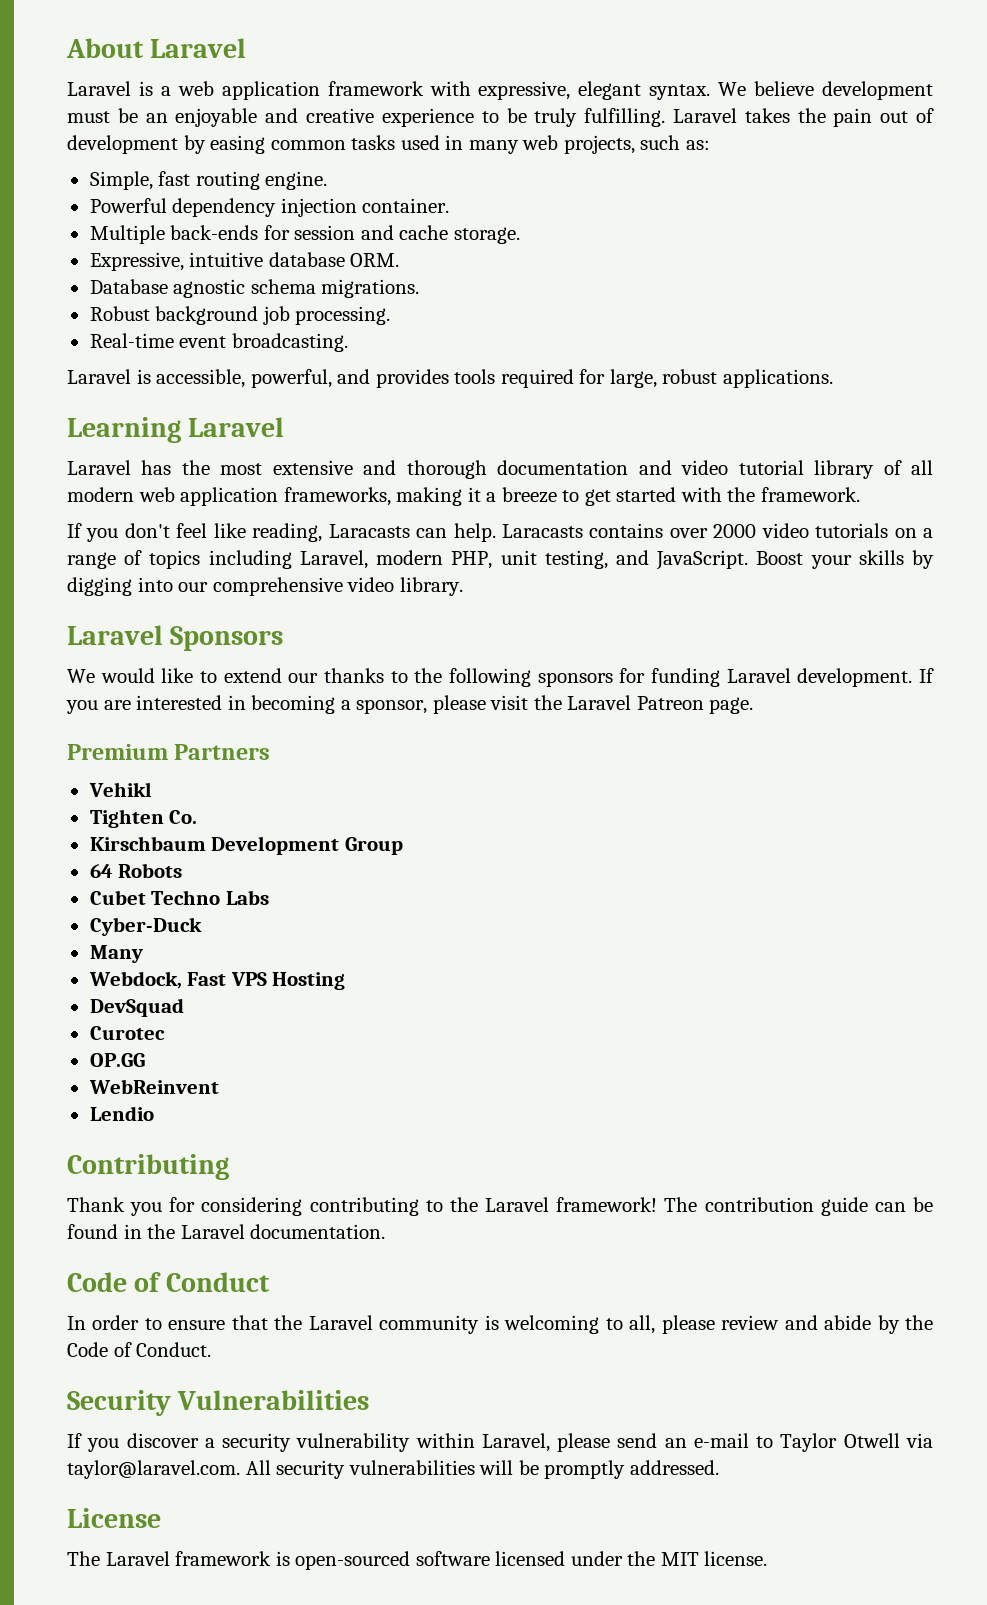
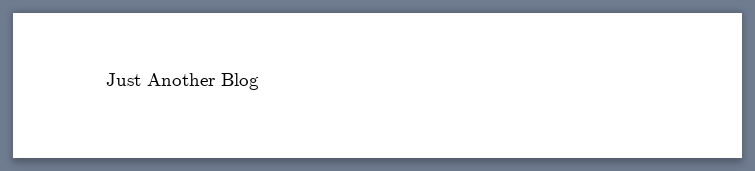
- About Laravel
- Laravel is a web application framework with expressive, elegant syntax. We believe development must be an enjoyable and creative experience to be truly fulfilling. Laravel takes the pain out of development by easing common tasks used in many web projects, such as:
- Simple, fast routing engine.
- Powerful dependency injection container.
- Multiple back-ends for session and cache storage.
- Expressive, intuitive database ORM.
- Database agnostic schema migrations.
- Robust background job processing.
- Real-time event broadcasting.
- Laravel is accessible, powerful, and provides tools required for large, robust applications.
- Learning Laravel
- Laravel has the most extensive and thorough documentation and video tutorial library of all modern web application frameworks, making it a breeze to get started with the framework.
- If you don't feel like reading, Laracasts can help. Laracasts contains over 2000 video tutorials on a range of topics including Laravel, modern PHP, unit testing, and JavaScript. Boost your skills by digging into our comprehensive video library.
- Laravel Sponsors
- We would like to extend our thanks to the following sponsors for funding Laravel development. If you are interested in becoming a sponsor, please visit the Laravel Patreon page.
- Premium Partners
- Vehikl
- Tighten Co.
- Kirschbaum Development Group
- 64 Robots
- Cubet Techno Labs
- Cyber-Duck
- Many
- Webdock, Fast VPS Hosting
- DevSquad
- Curotec
- OP.GG
- WebReinvent
- Lendio
- Contributing
- Thank you for considering contributing to the Laravel framework! The contribution guide can be found in the Laravel documentation.
- Code of Conduct
- In order to ensure that the Laravel community is welcoming to all, please review and abide by the Code of Conduct.
- Security Vulnerabilities
- If you discover a security vulnerability within Laravel, please send an e-mail to Taylor Otwell via taylor@laravel.com. All security vulnerabilities will be promptly addressed.
- License
- The Laravel framework is open-sourced software licensed under the MIT license.
+ Just Another Blog

